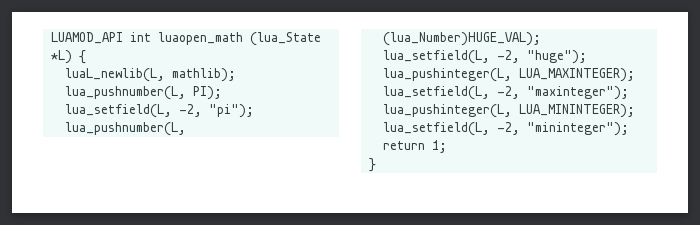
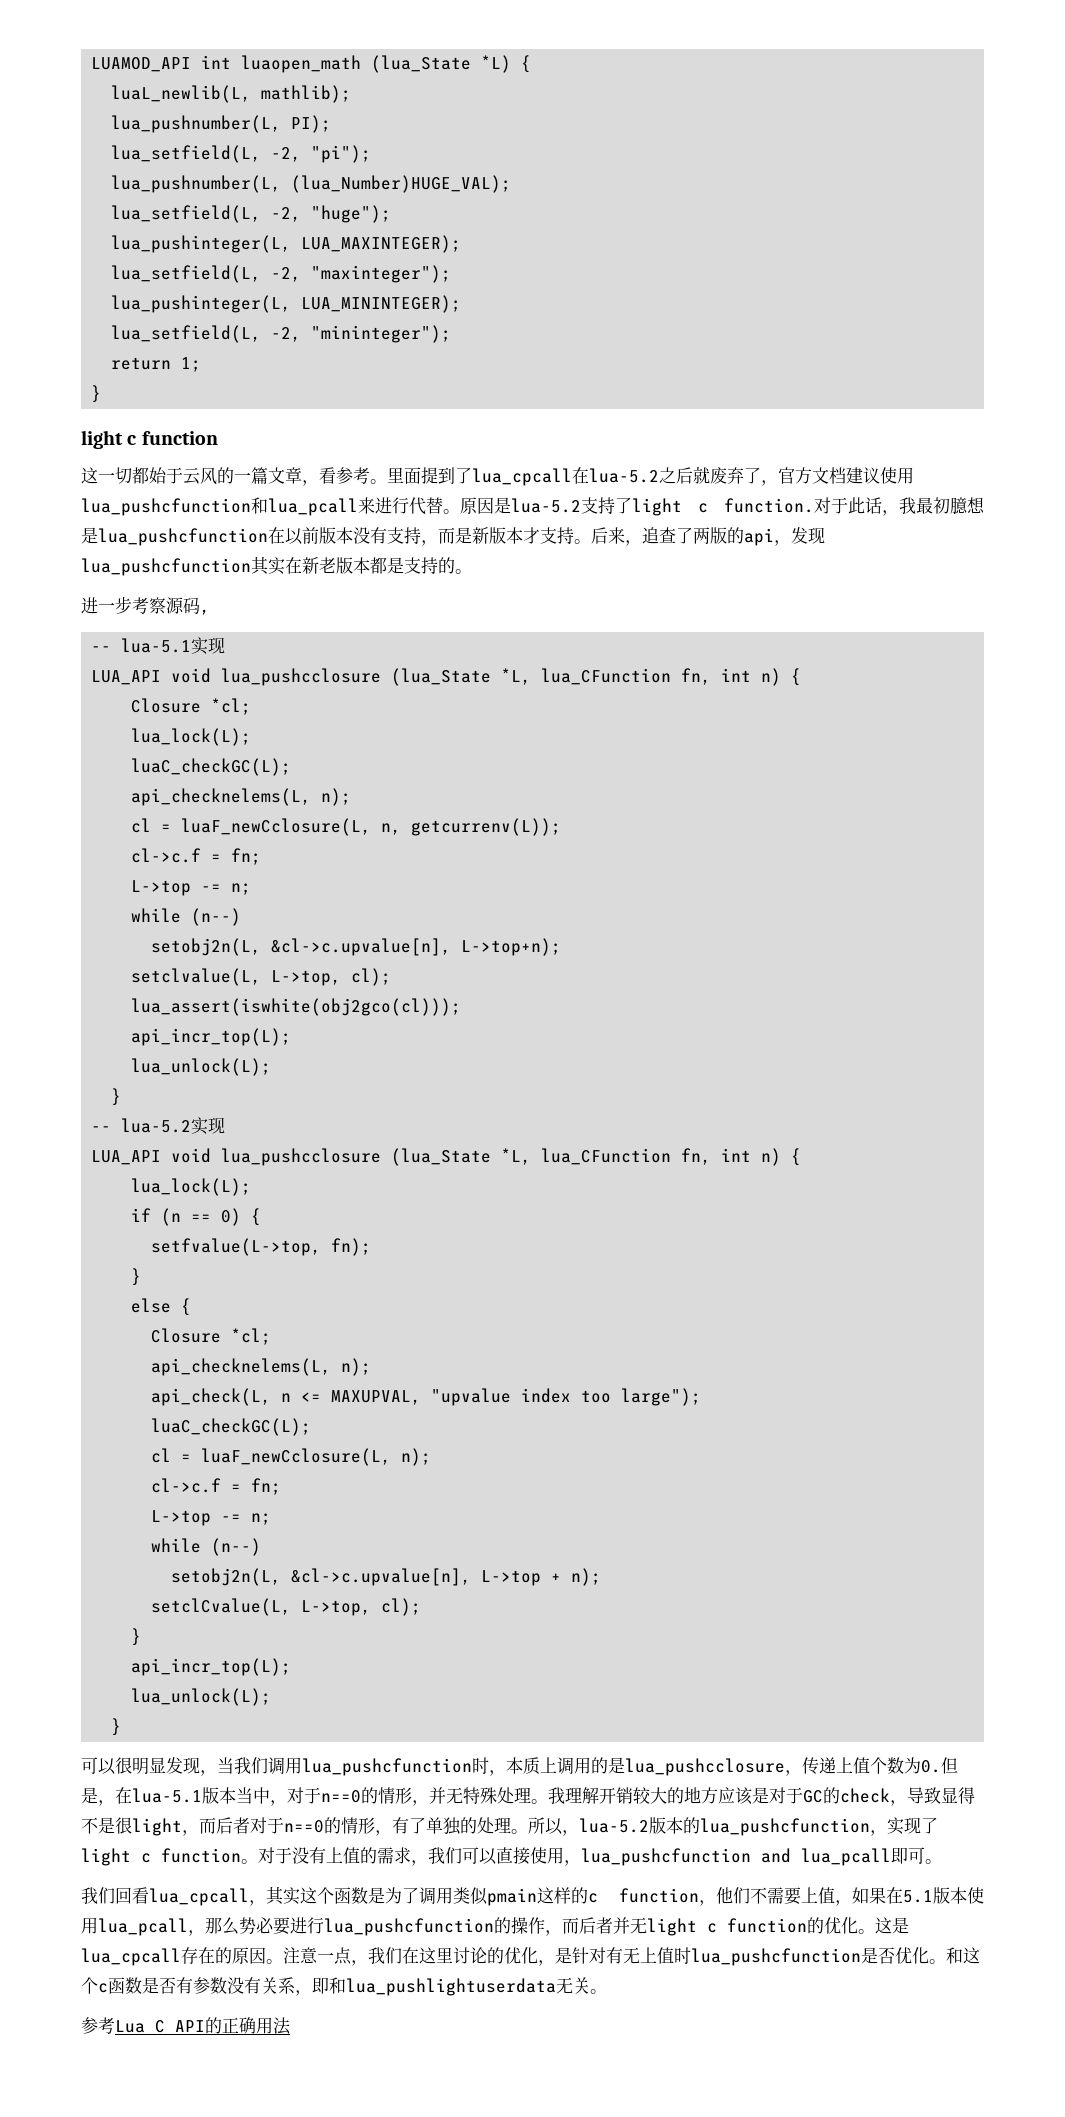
  return 1;
  }
+ light c function
+ 这一切都始于云风的一篇文章，看参考。里面提到了lua_cpcall在lua-5.2之后就废弃了，官方文档建议使用lua_pushcfunction和lua_pcall来进行代替。原因是lua-5.2支持了light c function.对于此话，我最初臆想是lua_pushcfunction在以前版本没有支持，而是新版本才支持。后来，追查了两版的api，发现lua_pushcfunction其实在新老版本都是支持的。
+ 进一步考察源码,
+ -- lua-5.1实现
+ LUA_API void lua_pushcclosure (lua_State *L, lua_CFunction fn, int n) {
+ Closure *cl;
+ lua_lock(L);
+ luaC_checkGC(L);
+ api_checknelems(L, n);
+ cl = luaF_newCclosure(L, n, getcurrenv(L));
+ cl->c.f = fn;
+ L->top -= n;
+ while (n--)
+ setobj2n(L, &cl->c.upvalue[n], L->top+n);
+ setclvalue(L, L->top, cl);
+ lua_assert(iswhite(obj2gco(cl)));
+ api_incr_top(L);
+ lua_unlock(L);
+ }
+ -- lua-5.2实现
+ LUA_API void lua_pushcclosure (lua_State *L, lua_CFunction fn, int n) {
+ lua_lock(L);
+ if (n == 0) {
+ setfvalue(L->top, fn);
+ }
+ else {
+ Closure *cl;
+ api_checknelems(L, n);
+ api_check(L, n <= MAXUPVAL, "upvalue index too large");
+ luaC_checkGC(L);
+ cl = luaF_newCclosure(L, n);
+ cl->c.f = fn;
+ L->top -= n;
+ while (n--)
+ setobj2n(L, &cl->c.upvalue[n], L->top + n);
+ setclCvalue(L, L->top, cl);
+ }
+ api_incr_top(L);
+ lua_unlock(L);
+ }
+ 可以很明显发现，当我们调用lua_pushcfunction时，本质上调用的是lua_pushcclosure，传递上值个数为0.但是，在lua-5.1版本当中，对于n==0的情形，并无特殊处理。我理解开销较大的地方应该是对于GC的check，导致显得不是很light，而后者对于n==0的情形，有了单独的处理。所以，lua-5.2版本的lua_pushcfunction，实现了light c function。对于没有上值的需求，我们可以直接使用，lua_pushcfunction and lua_pcall即可。
+ 我们回看lua_cpcall，其实这个函数是为了调用类似pmain这样的c function，他们不需要上值，如果在5.1版本使用lua_pcall，那么势必要进行lua_pushcfunction的操作，而后者并无light c function的优化。这是lua_cpcall存在的原因。注意一点，我们在这里讨论的优化，是针对有无上值时lua_pushcfunction是否优化。和这个c函数是否有参数没有关系，即和lua_pushlightuserdata无关。
+ 参考Lua C API的正确用法

